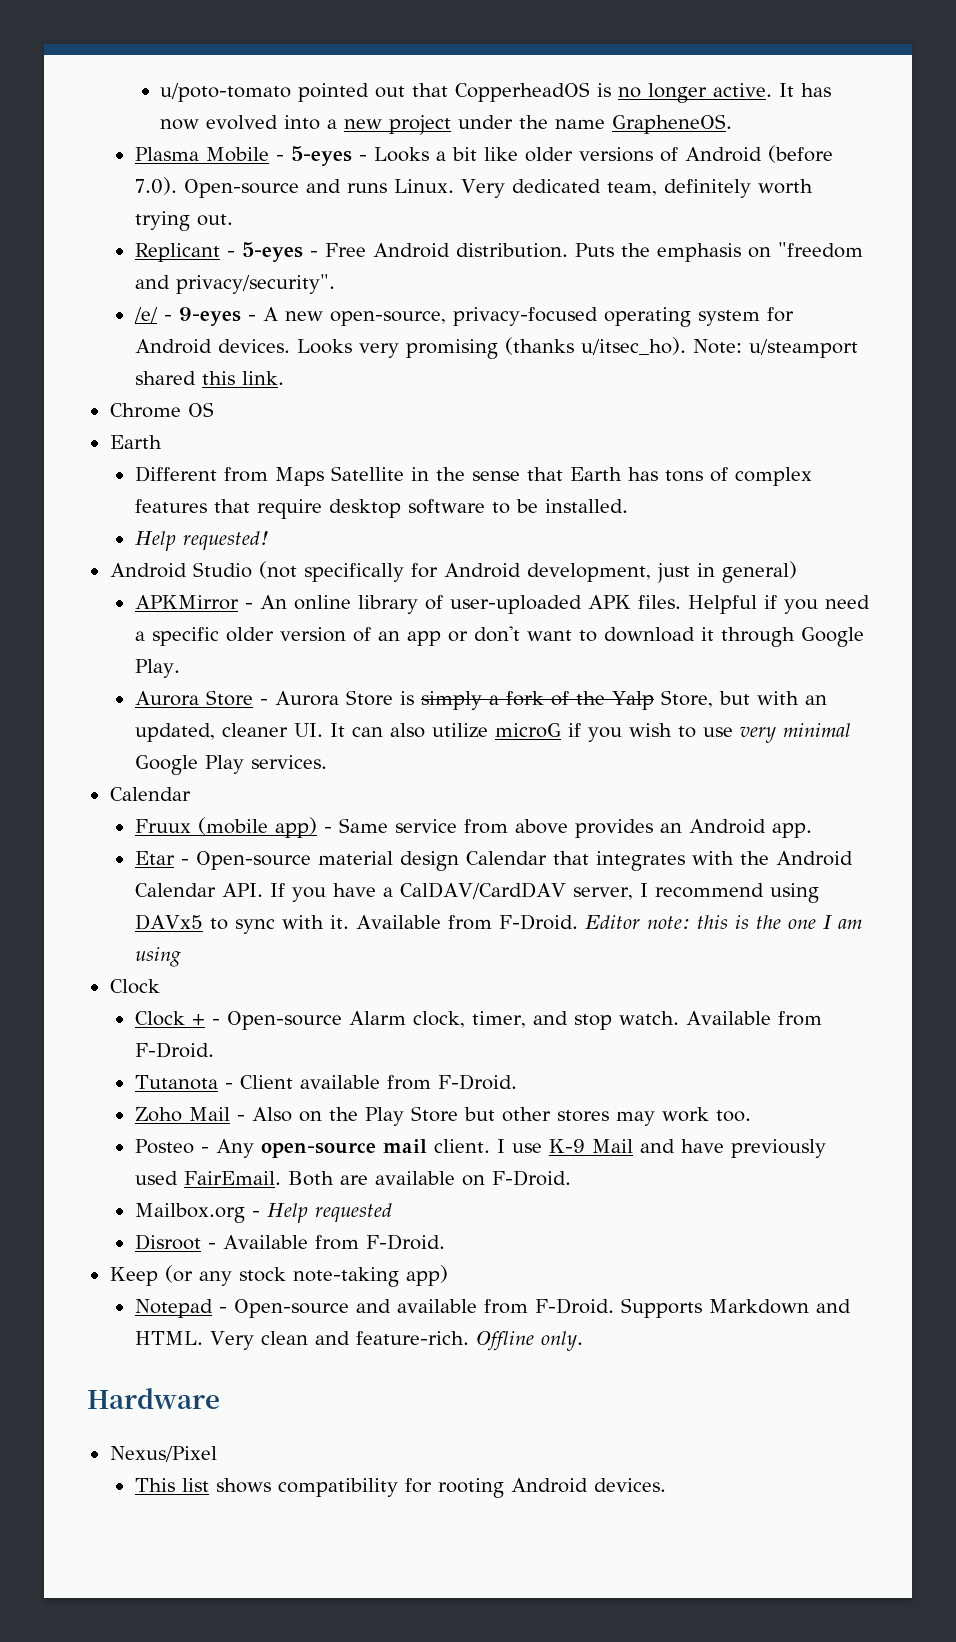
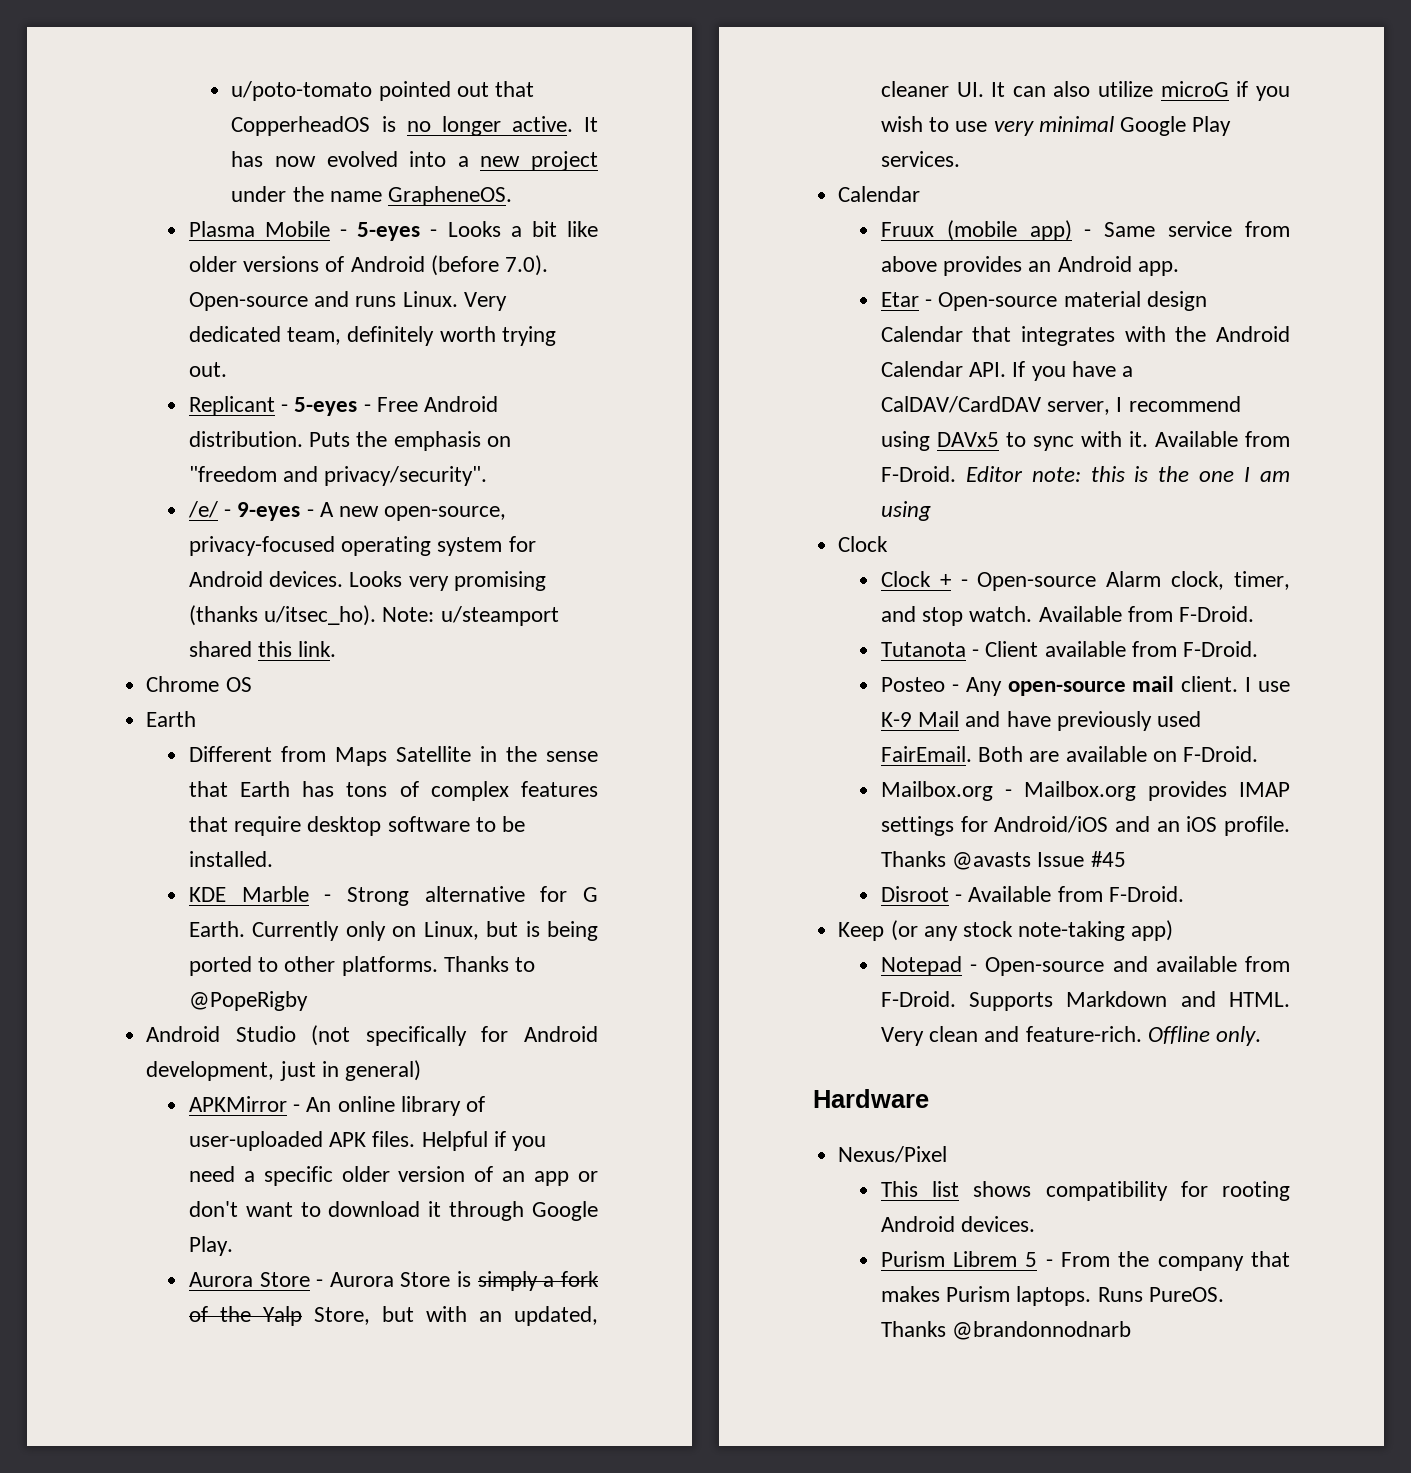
- Help requested!
+ KDE Marble - Strong alternative for G Earth. Currently only on Linux, but is being ported to other platforms. Thanks to @PopeRigby
- Zoho Mail - Also on the Play Store but other stores may work too.
- Mailbox.org - Help requested
+ Mailbox.org - Mailbox.org provides IMAP settings for Android/iOS and an iOS profile. Thanks @avasts Issue #45
+ Purism Librem 5 - From the company that makes Purism laptops. Runs PureOS. Thanks @brandonnodnarb

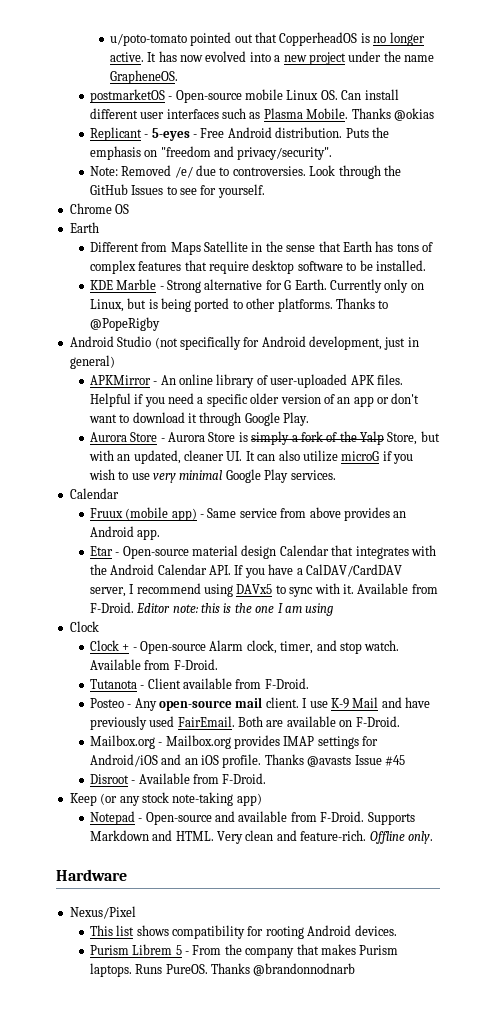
- Plasma Mobile - 5-eyes - Looks a bit like older versions of Android (before 7.0). Open-source and runs Linux. Very dedicated team, definitely worth trying out.
+ postmarketOS - Open-source mobile Linux OS. Can install different user interfaces such as Plasma Mobile. Thanks @okias
- /e/ - 9-eyes - A new open-source, privacy-focused operating system for Android devices. Looks very promising (thanks u/itsec_ho). Note: u/steamport shared this link.
+ Note: Removed /e/ due to controversies. Look through the GitHub Issues to see for yourself.

